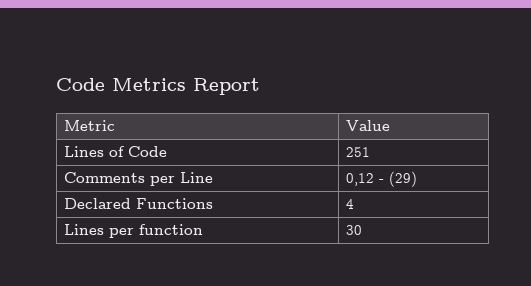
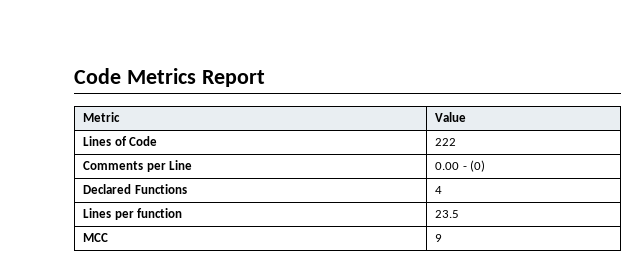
- Lines of Code | 251
+ Lines of Code | 222
- Comments per Line | 0,12 - (29)
+ Comments per Line | 0.00 - (0)
- Lines per function | 30
+ Lines per function | 23.5
+ MCC | 9

